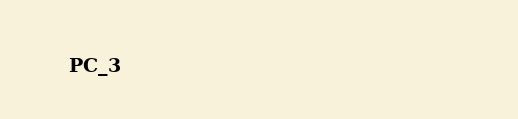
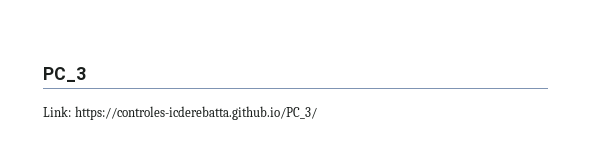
+ Link: https://controles-icderebatta.github.io/PC_3/

